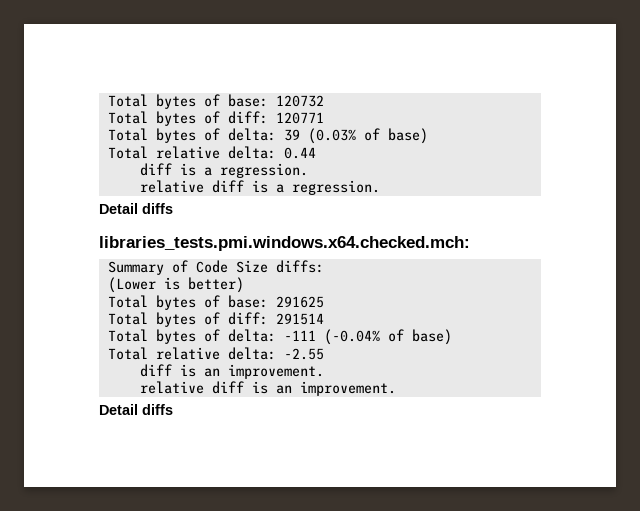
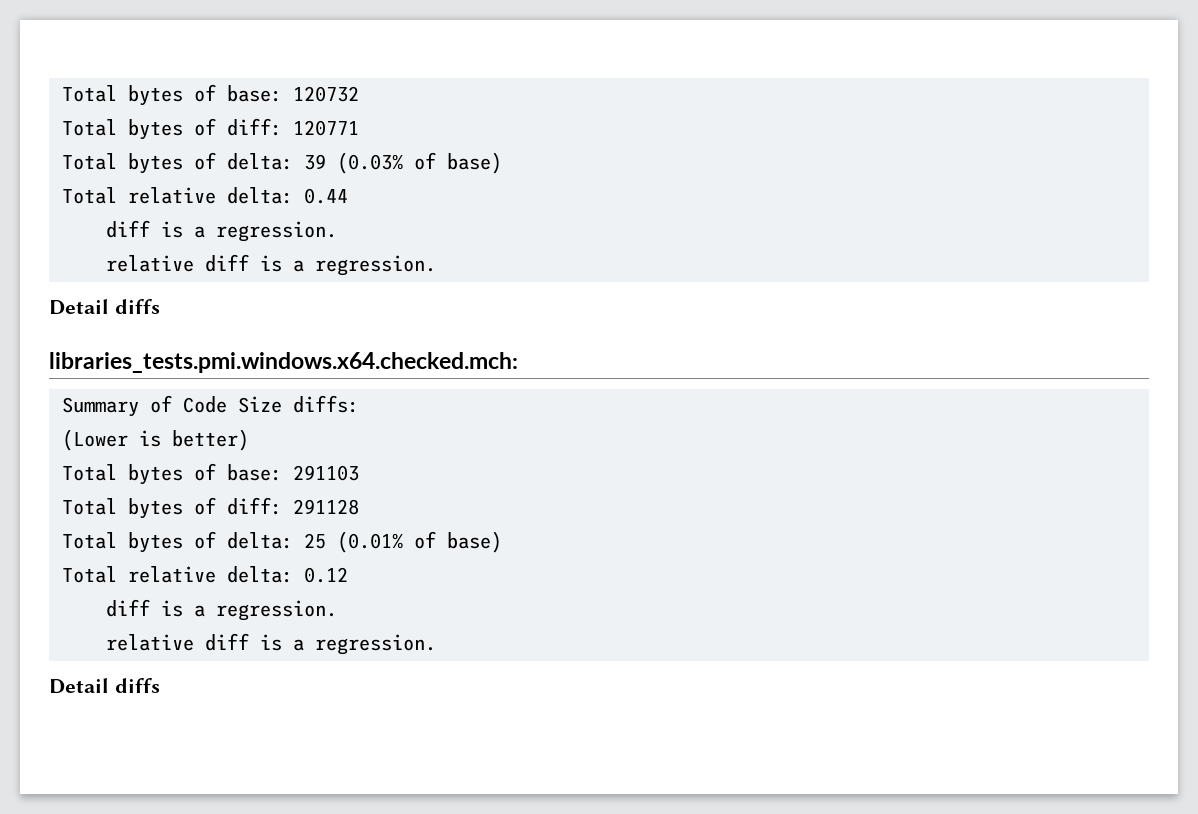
- Total bytes of base: 291625
- Total bytes of diff: 291514
- Total bytes of delta: -111 (-0.04% of base)
- Total relative delta: -2.55
- diff is an improvement.
- relative diff is an improvement.
+ Total bytes of base: 291103
+ Total bytes of diff: 291128
+ Total bytes of delta: 25 (0.01% of base)
+ Total relative delta: 0.12
+ diff is a regression.
+ relative diff is a regression.

